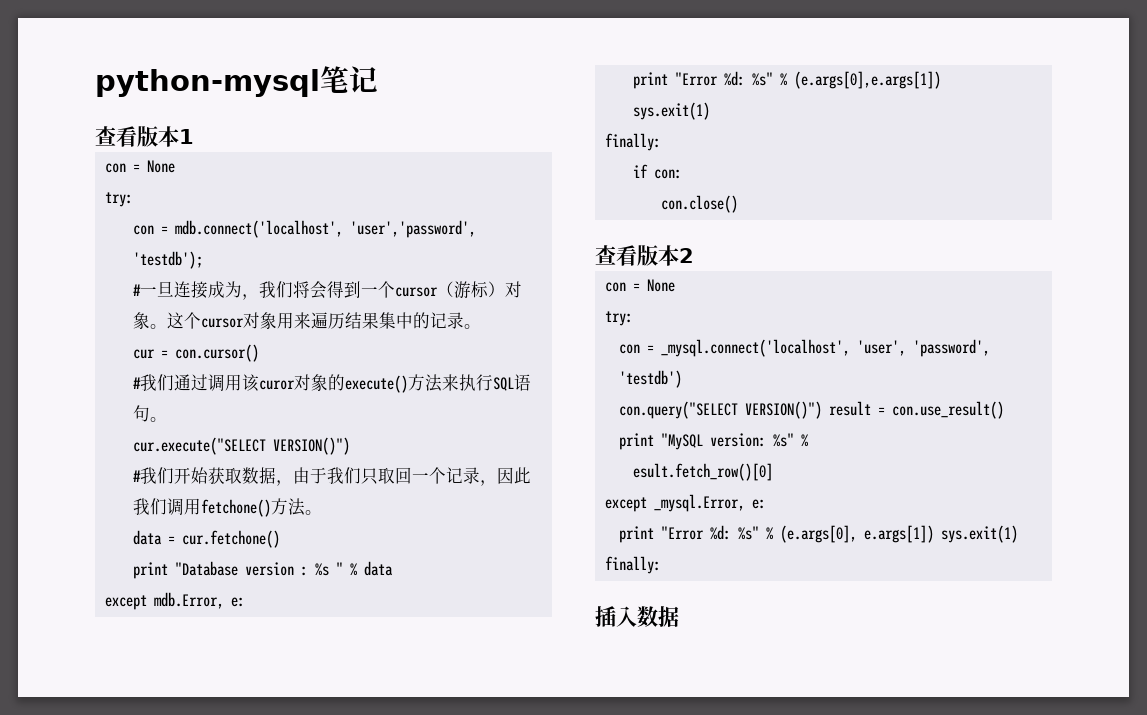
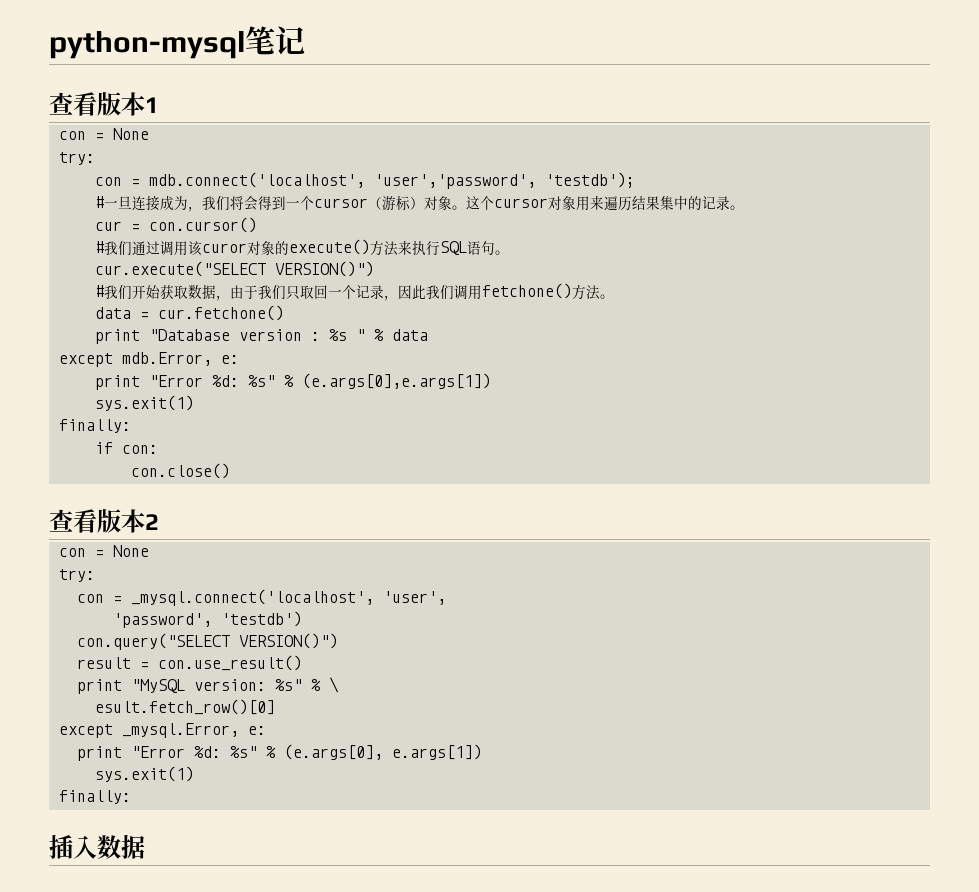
- con = _mysql.connect('localhost', 'user', 'password', 'testdb')
+ con = _mysql.connect('localhost', 'user',
+ 'password', 'testdb')
- con.query("SELECT VERSION()") result = con.use_result()
+ con.query("SELECT VERSION()")
+ result = con.use_result()
- print "MySQL version: %s" %
+ print "MySQL version: %s" % \
- print "Error %d: %s" % (e.args[0], e.args[1]) sys.exit(1)
+ print "Error %d: %s" % (e.args[0], e.args[1])
+ sys.exit(1)

